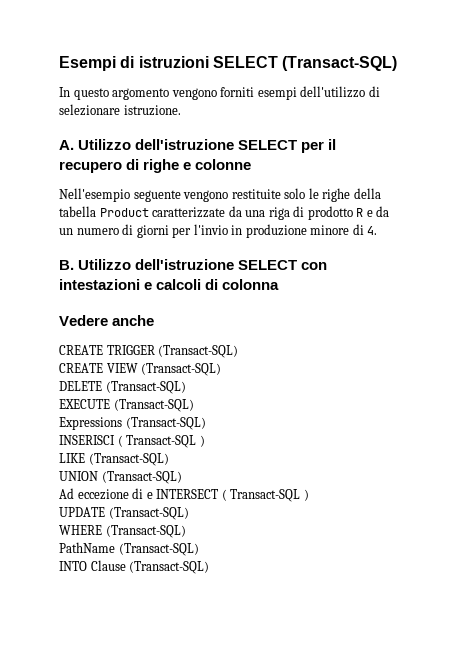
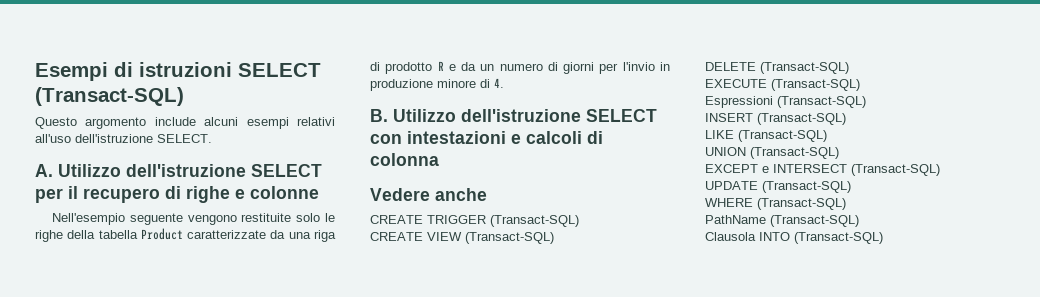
- In questo argomento vengono forniti esempi dell'utilizzo di selezionare istruzione.
+ Questo argomento include alcuni esempi relativi all'uso dell'istruzione SELECT.
- Expressions (Transact-SQL)
- INSERISCI ( Transact-SQL )
+ Espressioni (Transact-SQL)
+ INSERT (Transact-SQL)
- Ad eccezione di e INTERSECT ( Transact-SQL )
+ EXCEPT e INTERSECT (Transact-SQL)
- INTO Clause (Transact-SQL)
+ Clausola INTO (Transact-SQL)

